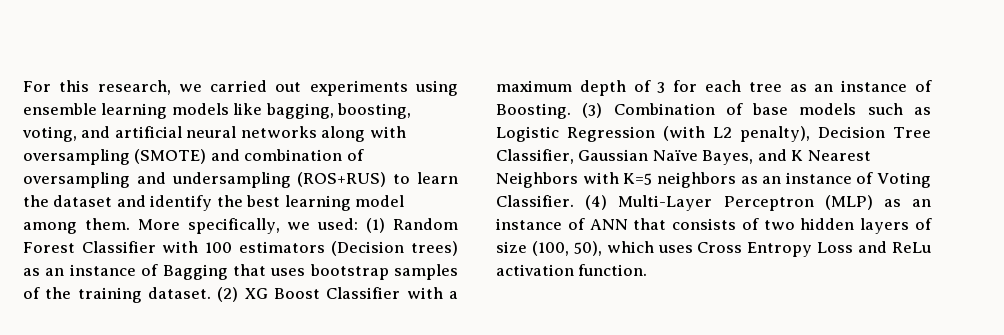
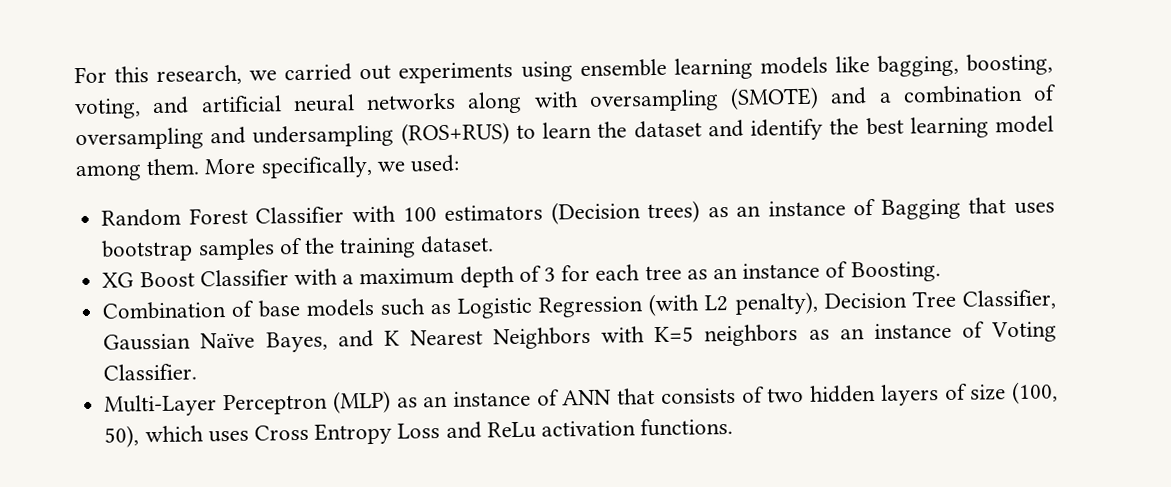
- For this research, we carried out experiments using ensemble learning models like bagging, boosting, voting, and artificial neural networks along with oversampling (SMOTE) and combination of oversampling and undersampling (ROS+RUS) to learn the dataset and identify the best learning model among them.
+ For this research, we carried out experiments using ensemble learning models like bagging, boosting, voting, and artificial neural networks along with oversampling (SMOTE) and a combination of oversampling and undersampling (ROS+RUS) to learn the dataset and identify the best learning model among them.
- More specifically, we used: (1) Random Forest Classifier with 100 estimators (Decision trees) as an instance of Bagging that uses bootstrap samples of the training dataset. (2) XG Boost Classifier with a maximum depth of 3 for each tree as an instance of Boosting. (3) Combination of base models such as Logistic Regression (with L2 penalty), Decision Tree Classifier, Gaussian Naïve Bayes, and K Nearest Neighbors with K=5 neighbors as an instance of Voting Classifier. (4) Multi-Layer Perceptron (MLP) as an instance of ANN that consists of two hidden layers of size (100, 50), which uses Cross Entropy Loss and ReLu activation function.
+ More specifically, we used:
+ Random Forest Classifier with 100 estimators (Decision trees) as an instance of Bagging that uses bootstrap samples of the training dataset.
+ XG Boost Classifier with a maximum depth of 3 for each tree as an instance of Boosting.
+ Combination of base models such as Logistic Regression (with L2 penalty), Decision Tree Classifier, Gaussian Naïve Bayes, and K Nearest Neighbors with K=5 neighbors as an instance of Voting Classifier.
+ Multi-Layer Perceptron (MLP) as an instance of ANN that consists of two hidden layers of size (100, 50), which uses Cross Entropy Loss and ReLu activation functions.

